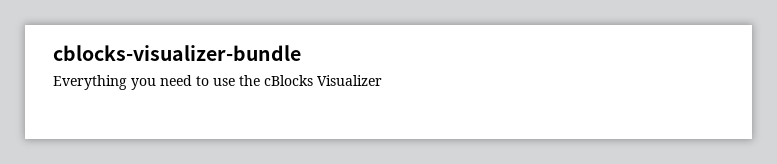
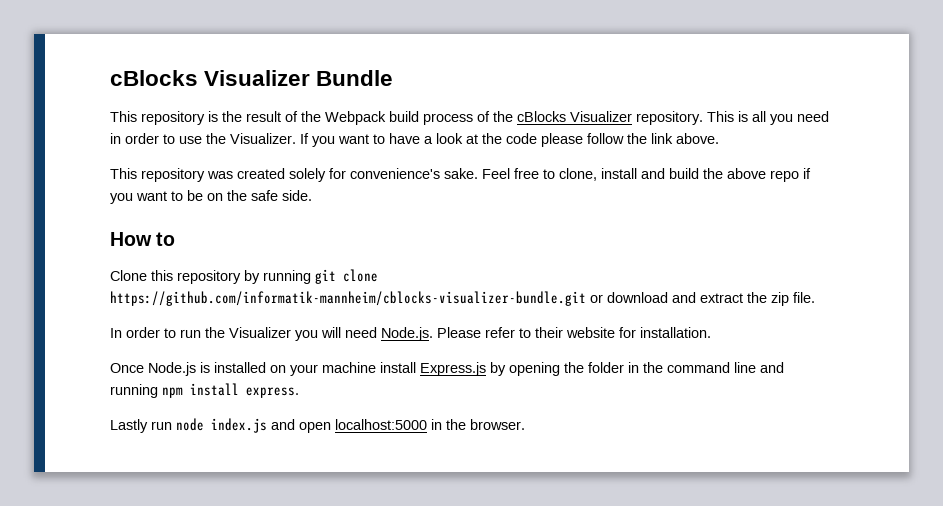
- cblocks-visualizer-bundle
- Everything you need to use the cBlocks Visualizer
+ cBlocks Visualizer Bundle
+ This repository is the result of the Webpack build process of the cBlocks Visualizer repository. This is all you need in order to use the Visualizer. If you want to have a look at the code please follow the link above.
+ This repository was created solely for convenience's sake. Feel free to clone, install and build the above repo if you want to be on the safe side.
+ How to
+ Clone this repository by running git clone https://github.com/informatik-mannheim/cblocks-visualizer-bundle.git or download and extract the zip file.
+ In order to run the Visualizer you will need Node.js. Please refer to their website for installation.
+ Once Node.js is installed on your machine install Express.js by opening the folder in the command line and running npm install express.
+ Lastly run node index.js and open localhost:5000 in the browser.

